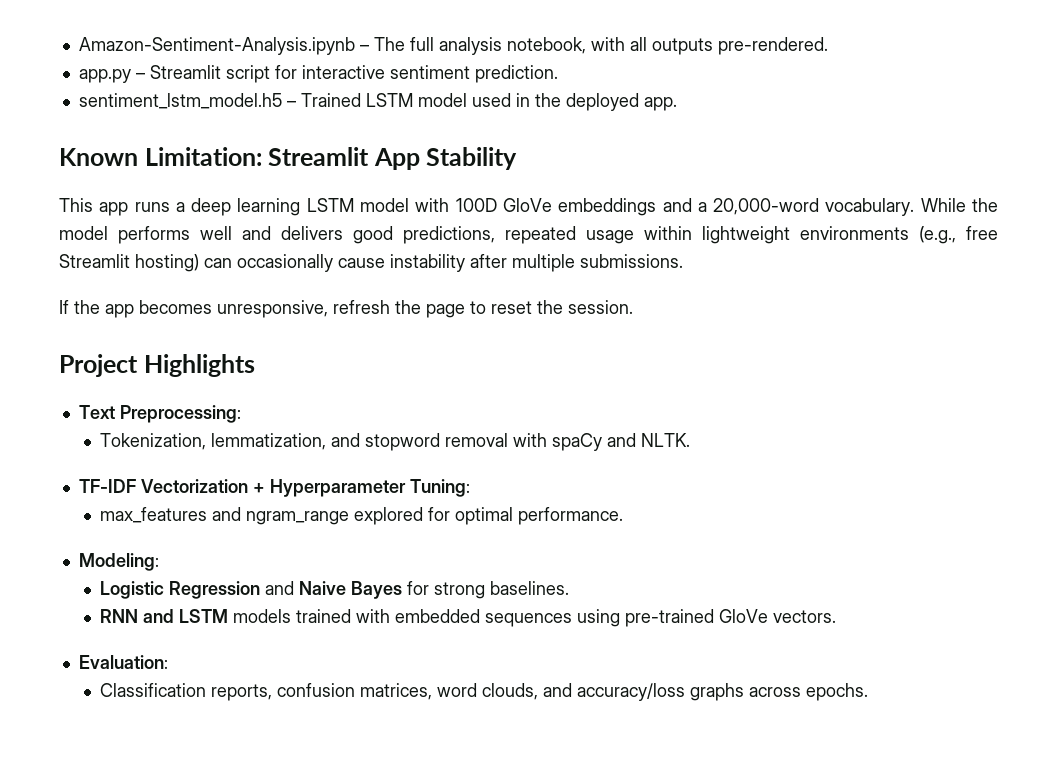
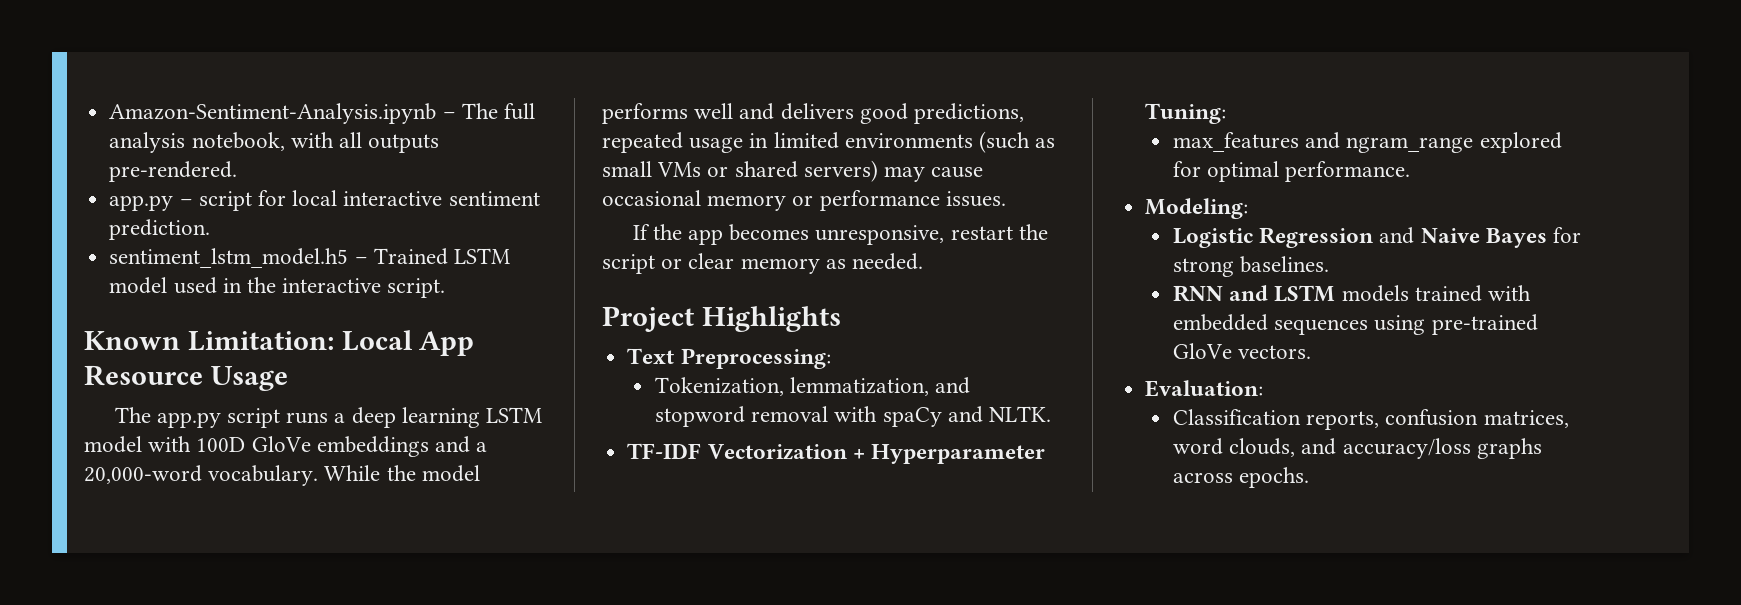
- app.py – Streamlit script for interactive sentiment prediction.
+ app.py – script for local interactive sentiment prediction.
- sentiment_lstm_model.h5 – Trained LSTM model used in the deployed app.
+ sentiment_lstm_model.h5 – Trained LSTM model used in the interactive script.
- Known Limitation: Streamlit App Stability
- This app runs a deep learning LSTM model with 100D GloVe embeddings and a 20,000-word vocabulary.
+ Known Limitation: Local App Resource Usage
+ The app.py script runs a deep learning LSTM model with 100D GloVe embeddings and a 20,000-word vocabulary.
- While the model performs well and delivers good predictions, repeated usage within lightweight environments (e.g., free Streamlit hosting) can occasionally cause instability after multiple submissions.
+ While the model performs well and delivers good predictions, repeated usage in limited environments (such as small VMs or shared servers) may cause occasional memory or performance issues.
- If the app becomes unresponsive, refresh the page to reset the session.
+ If the app becomes unresponsive, restart the script or clear memory as needed.

